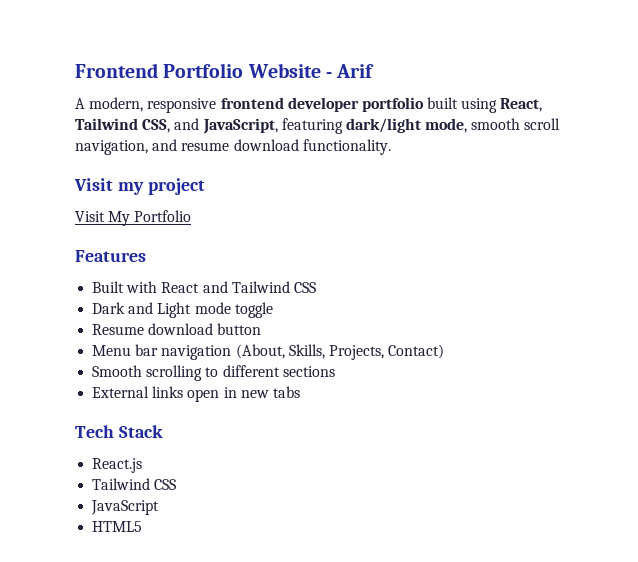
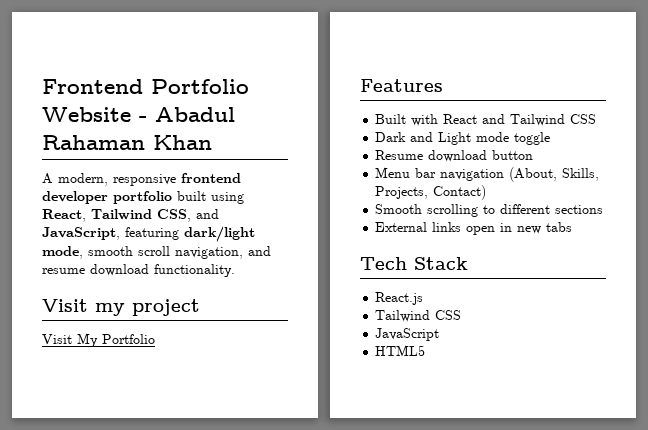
- Frontend Portfolio Website - Arif
+ Frontend Portfolio Website - Abadul Rahaman Khan

